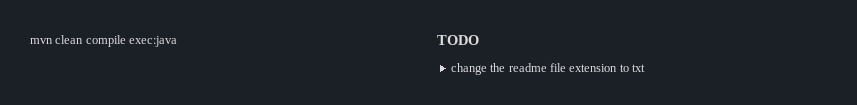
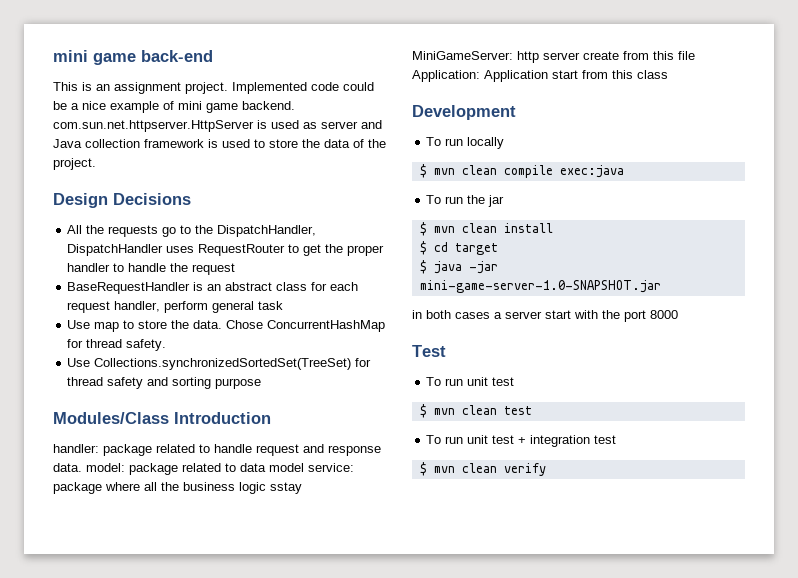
- mvn clean compile exec:java
- TODO
- change the readme file extension to txt
+ mini game back-end
+ This is an assignment project. Implemented code could be a nice example of mini game backend. com.sun.net.httpserver.HttpServer is used as server and Java collection framework is used to store the data of the project.
+ Design Decisions
+ All the requests go to the DispatchHandler, DispatchHandler uses RequestRouter to get the proper handler to handle the request
+ BaseRequestHandler is an abstract class for each request handler, perform general task
+ Use map to store the data. Chose ConcurrentHashMap for thread safety.
+ Use Collections.synchronizedSortedSet(TreeSet) for thread safety and sorting purpose
+ Modules/Class Introduction
+ handler: package related to handle request and response data. model: package related to data model service: package where all the business logic sstay MiniGameServer: http server create from this file Application: Application start from this class
+ Development
+ To run locally
+ $ mvn clean compile exec:java
+ To run the jar
+ $ mvn clean install
+ $ cd target
+ $ java -jar mini-game-server-1.0-SNAPSHOT.jar
+ in both cases a server start with the port 8000
+ Test
+ To run unit test
+ $ mvn clean test
+ To run unit test + integration test
+ $ mvn clean verify

